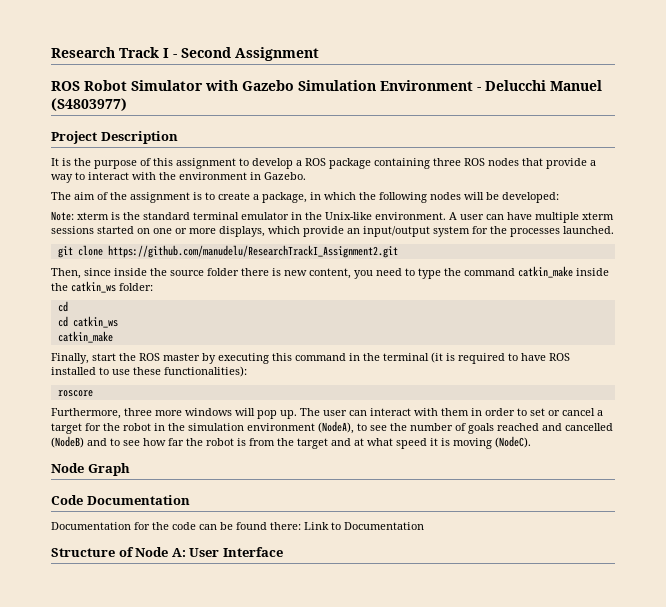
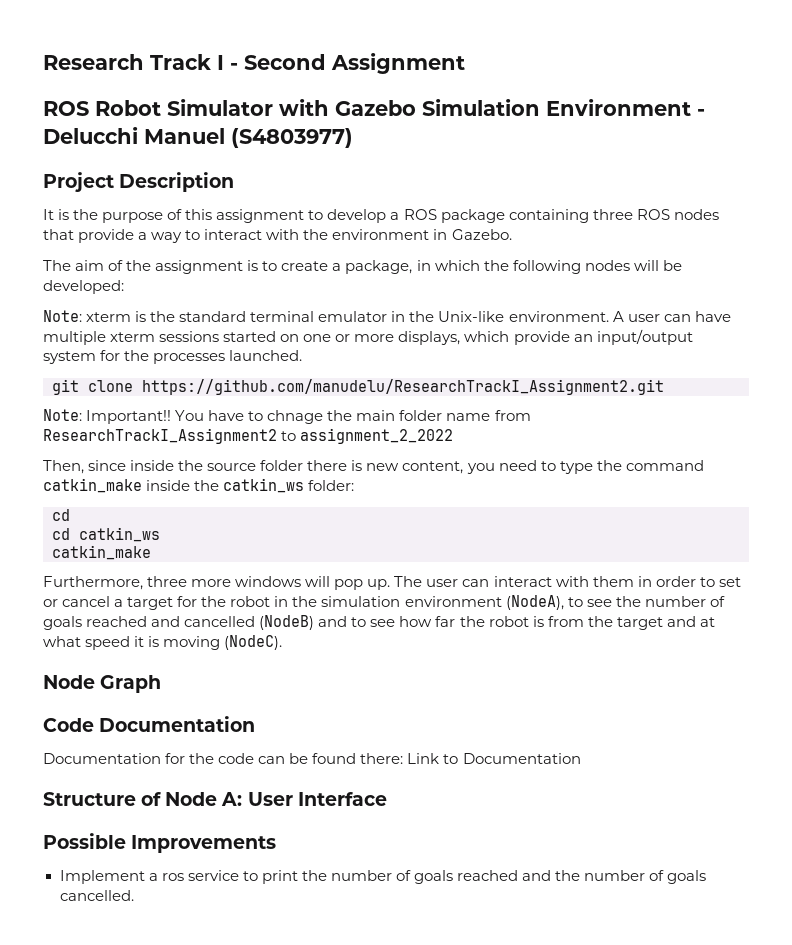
+ Note: Important!! You have to chnage the main folder name from ResearchTrackI_Assignment2 to assignment_2_2022
- Finally, start the ROS master by executing this command in the terminal (it is required to have ROS installed to use these functionalities):
- roscore
+ Possible Improvements
+ Implement a ros service to print the number of goals reached and the number of goals cancelled.

